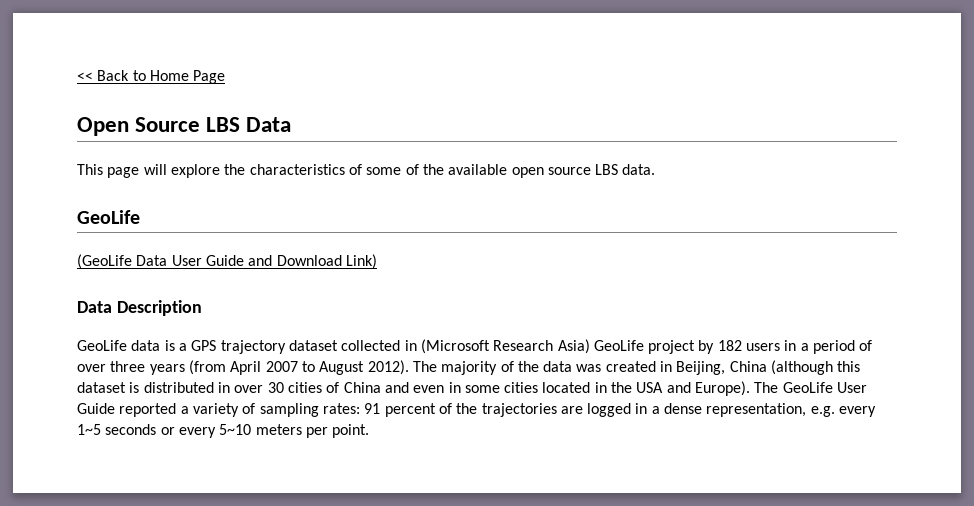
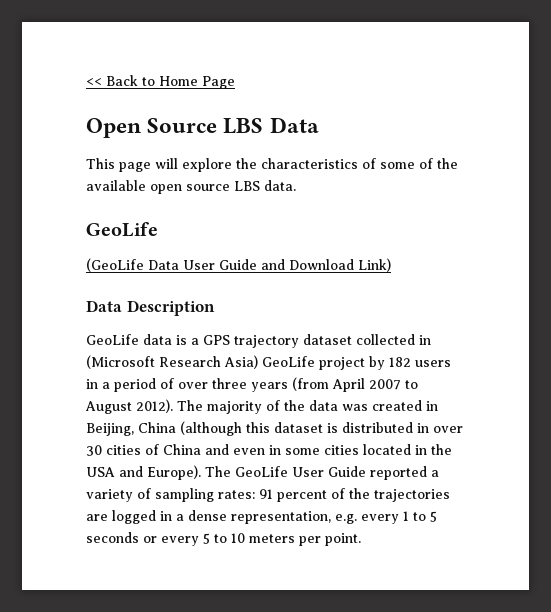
- The GeoLife User Guide reported a variety of sampling rates: 91 percent of the trajectories are logged in a dense representation, e.g. every 1~5 seconds or every 5~10 meters per point.
+ The GeoLife User Guide reported a variety of sampling rates: 91 percent of the trajectories are logged in a dense representation, e.g. every 1 to 5 seconds or every 5 to 10 meters per point.

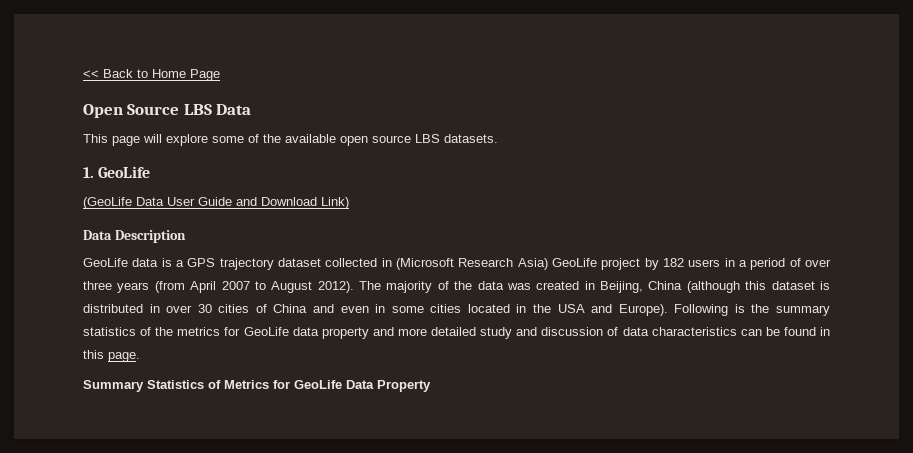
- This page will explore the characteristics of some of the available open source LBS data.
- GeoLife
+ This page will explore some of the available open source LBS datasets.
+ 1. GeoLife
- The GeoLife User Guide reported a variety of sampling rates: 91 percent of the trajectories are logged in a dense representation, e.g. every 1 to 5 seconds or every 5 to 10 meters per point.
+ Following is the summary statistics of the metrics for GeoLife data property and more detailed study and discussion of data characteristics can be found in this page.
+ Summary Statistics of Metrics for GeoLife Data Property

